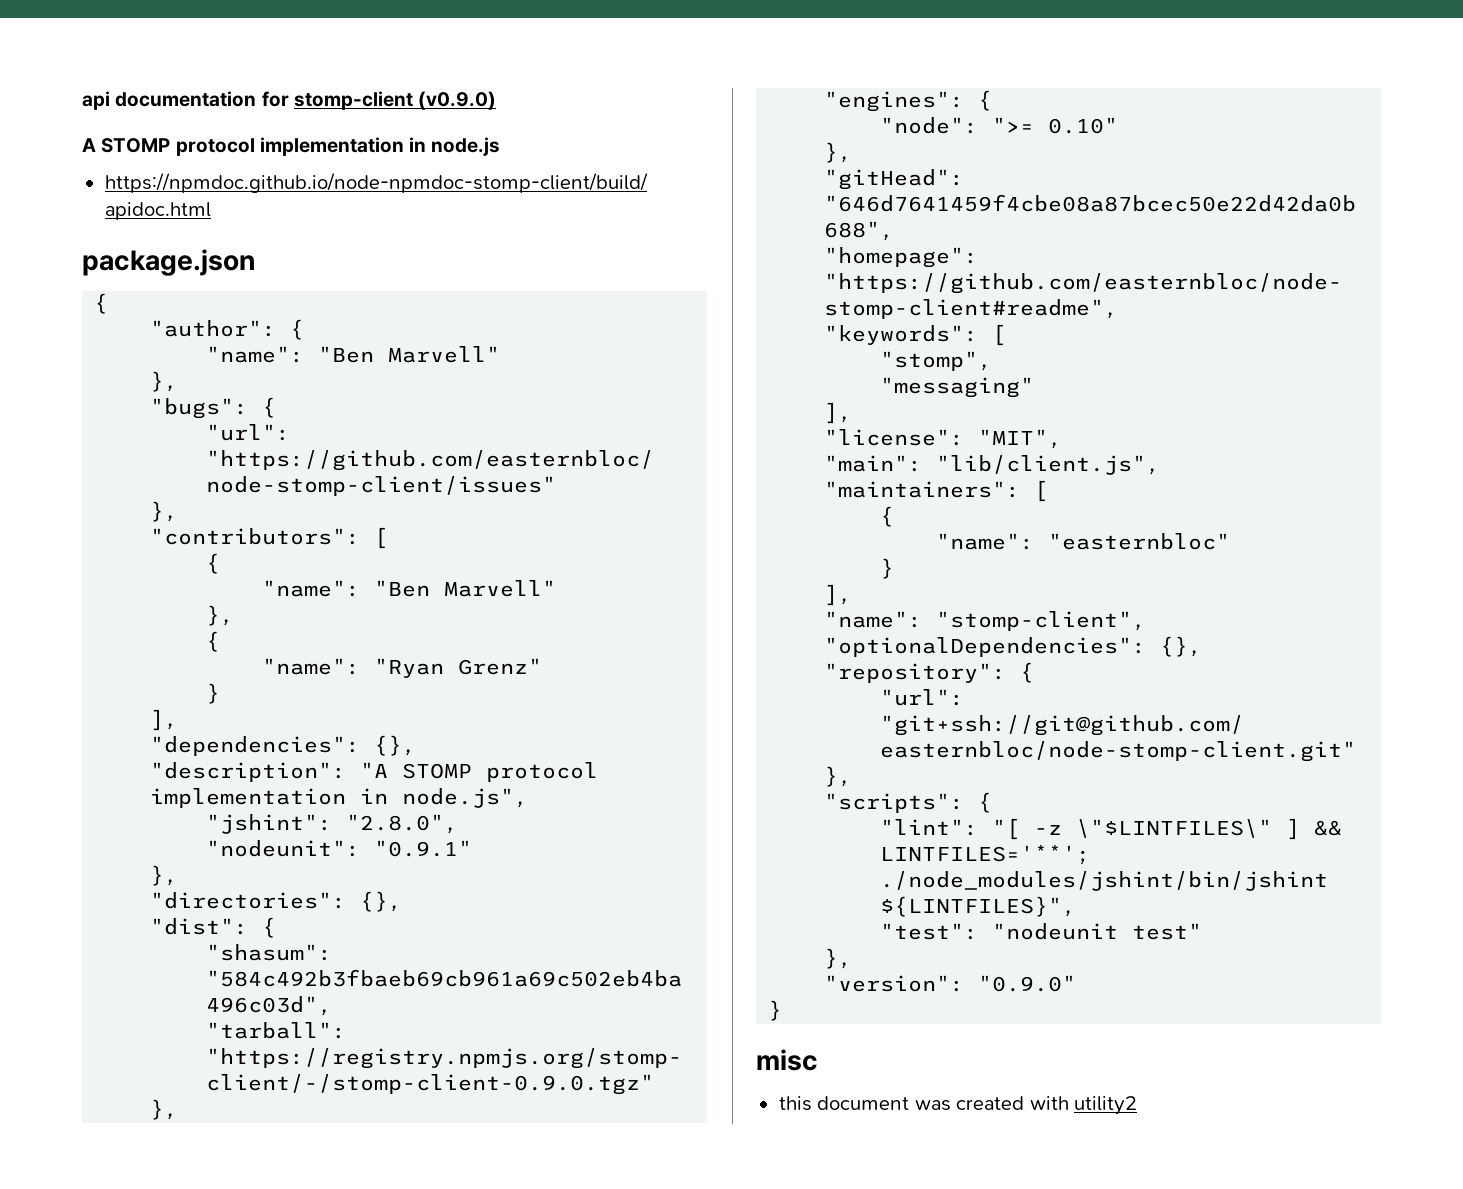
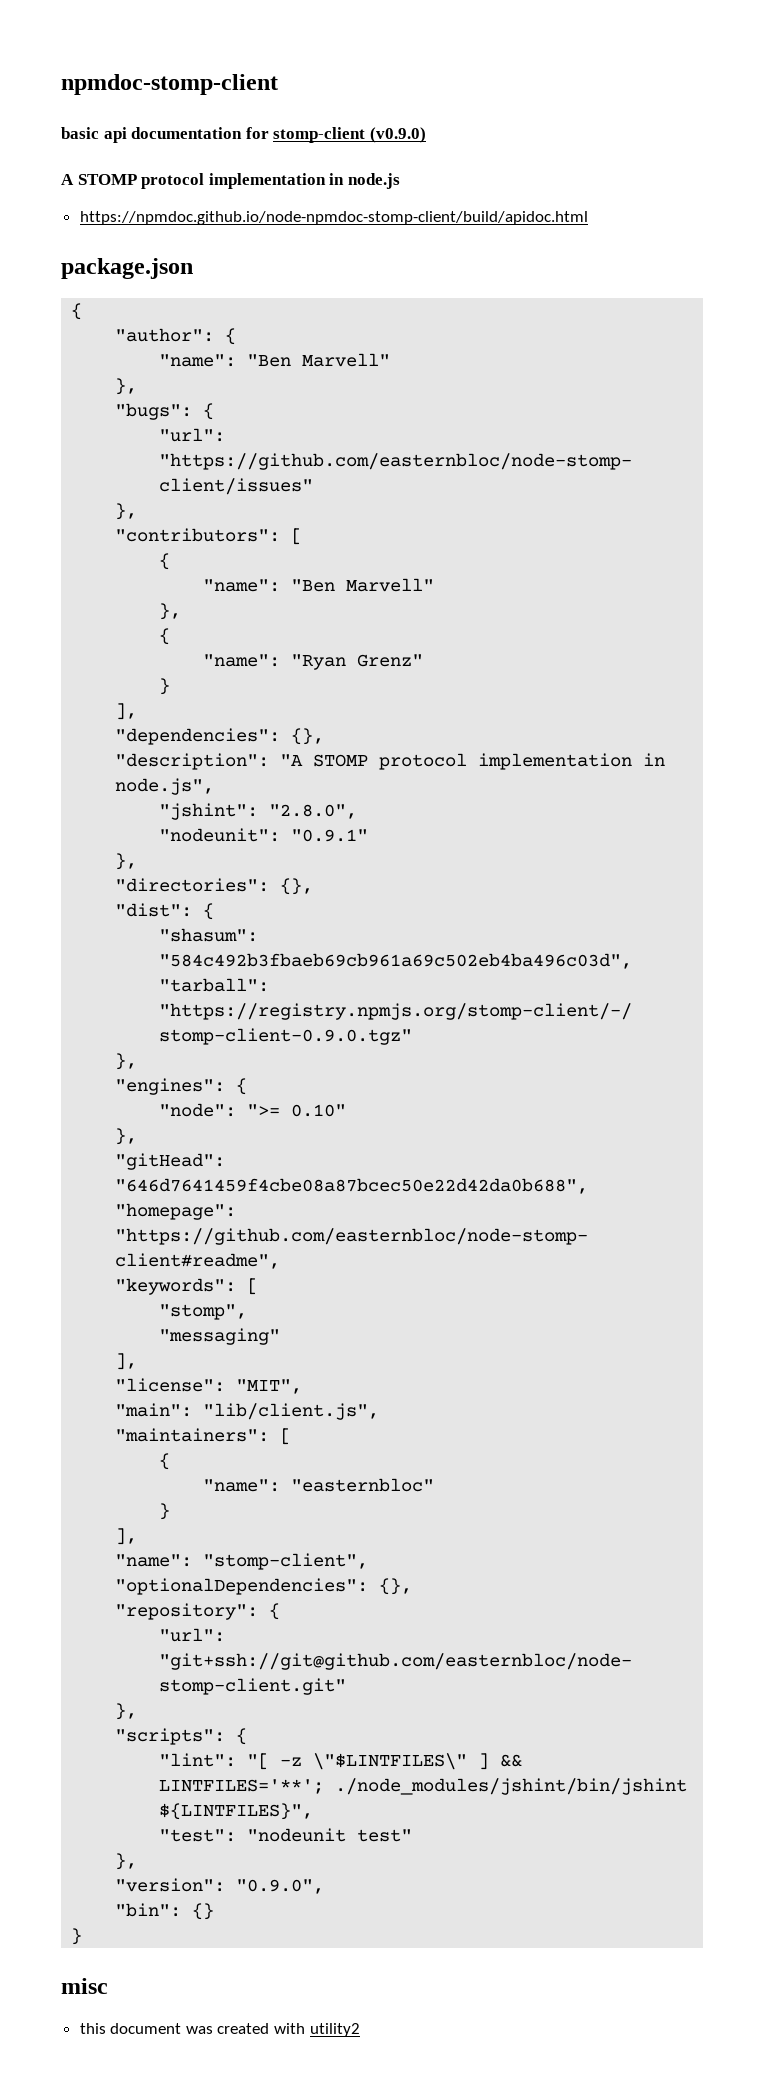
- api documentation for stomp-client (v0.9.0)
+ npmdoc-stomp-client
+ basic api documentation for stomp-client (v0.9.0)
- "version": "0.9.0"
+ "version": "0.9.0",
+ "bin": {}

